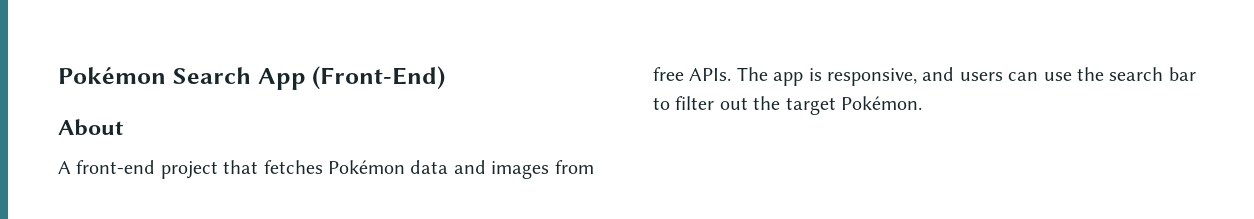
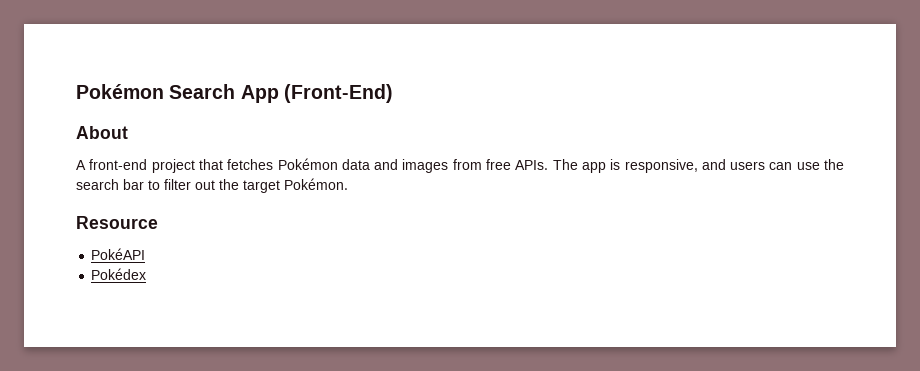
+ Resource
+ PokéAPI
+ Pokédex

